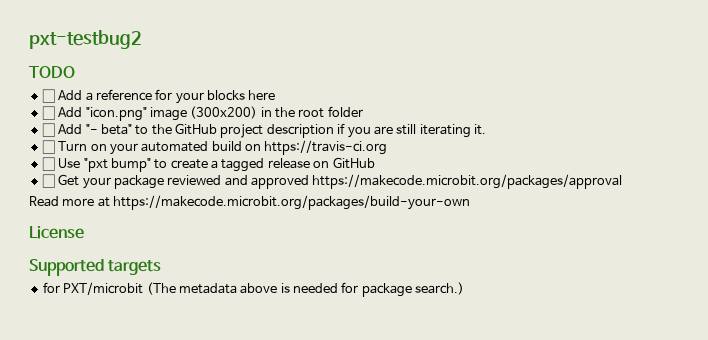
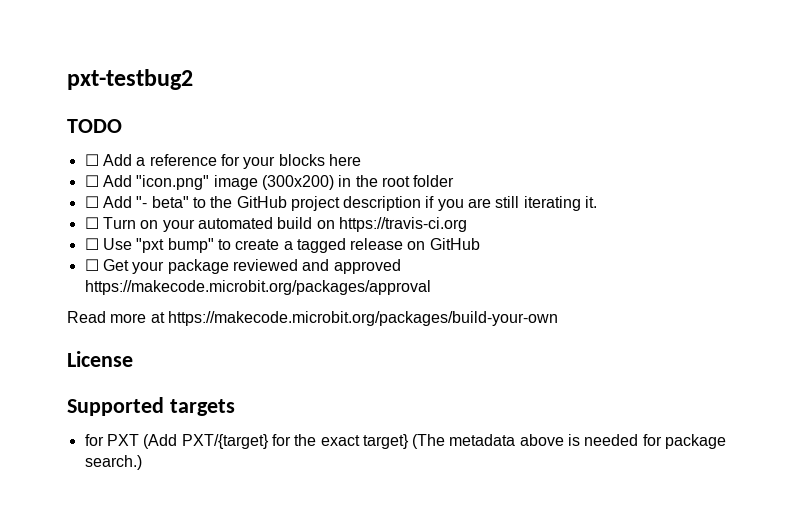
- for PXT/microbit (The metadata above is needed for package search.)
+ for PXT (Add PXT/{target} for the exact target} (The metadata above is needed for package search.)

